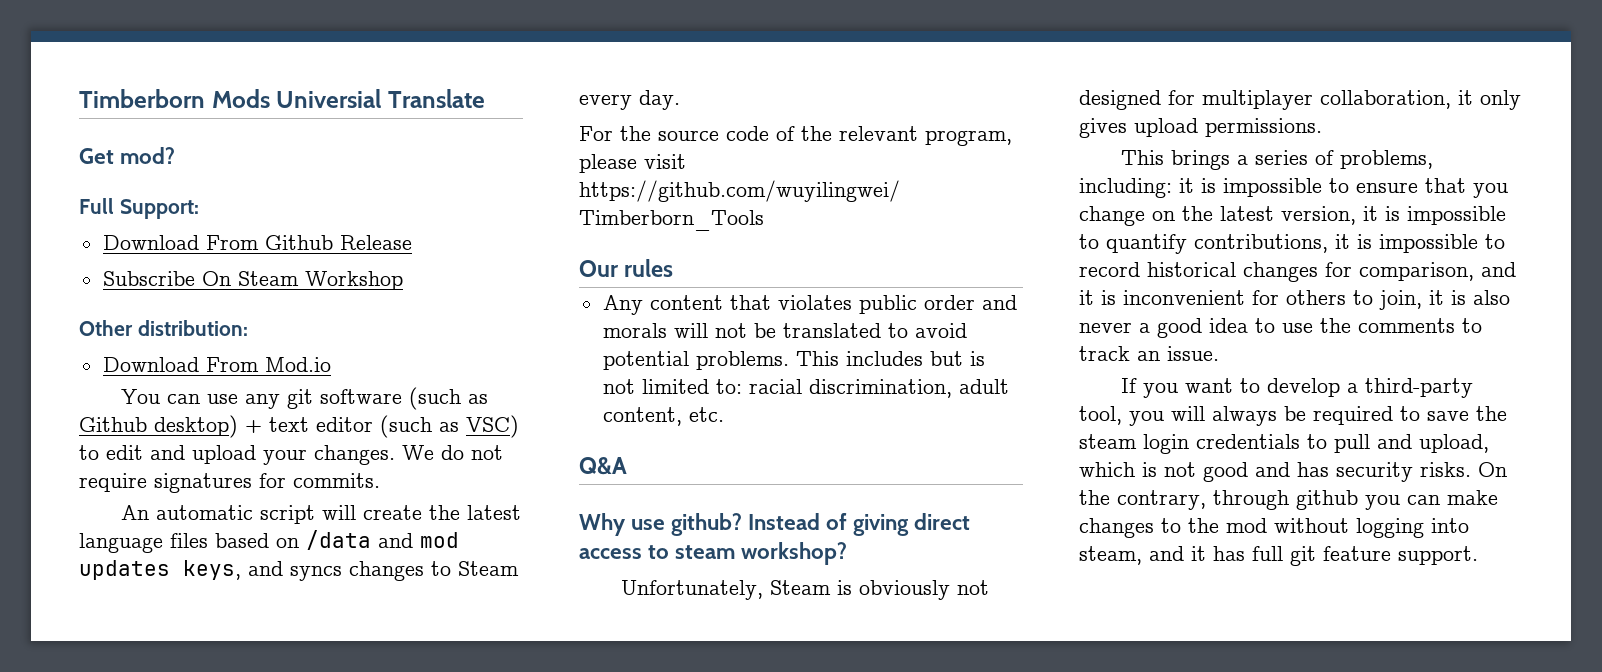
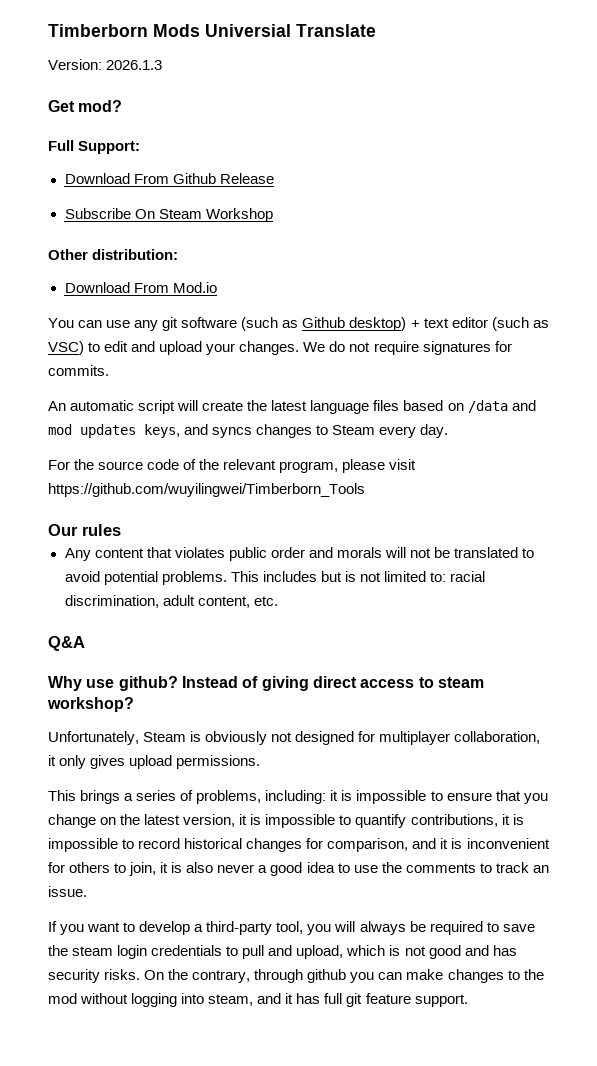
+ Version: 2026.1.3

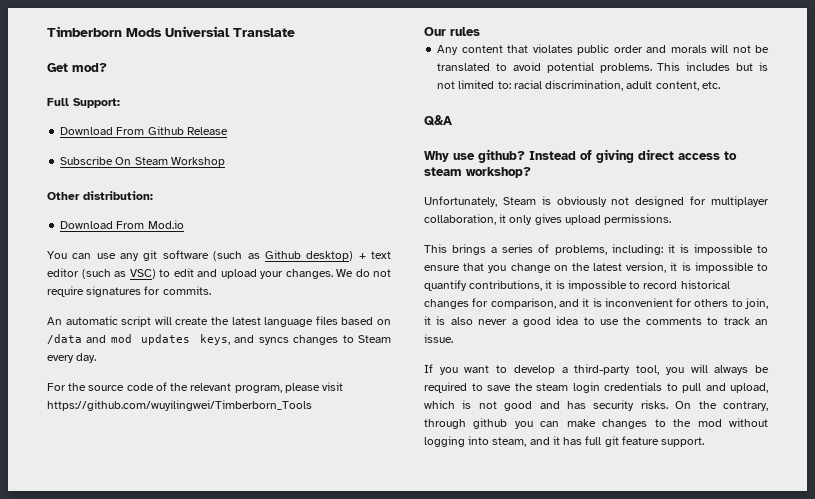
- Version: 2026.1.3

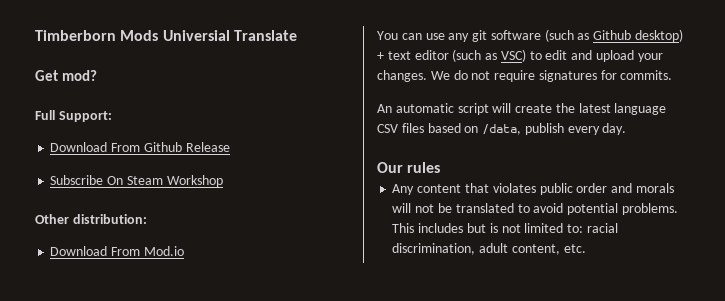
- An automatic script will create the latest language files based on /data and mod updates keys, and syncs changes to Steam every day.
- For the source code of the relevant program, please visit https://github.com/wuyilingwei/Timberborn_Tools
+ An automatic script will create the latest language CSV files based on /data, publish every day.
- Q&A
- Why use github? Instead of giving direct access to steam workshop?
- Unfortunately, Steam is obviously not designed for multiplayer collaboration, it only gives upload permissions.
- This brings a series of problems, including: it is impossible to ensure that you change on the latest version, it is impossible to quantify contributions, it is impossible to record historical changes for comparison, and it is inconvenient for others to join, it is also never a good idea to use the comments to track an issue.
- If you want to develop a third-party tool, you will always be required to save the steam login credentials to pull and upload, which is not good and has security risks. On the contrary, through github you can make changes to the mod without logging into steam, and it has full git feature support.

